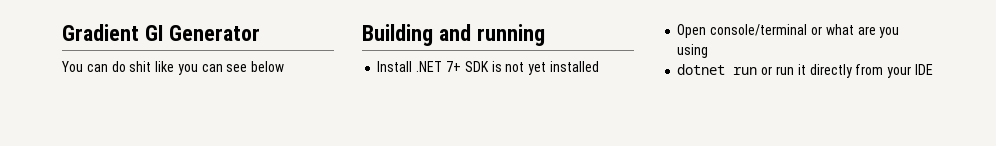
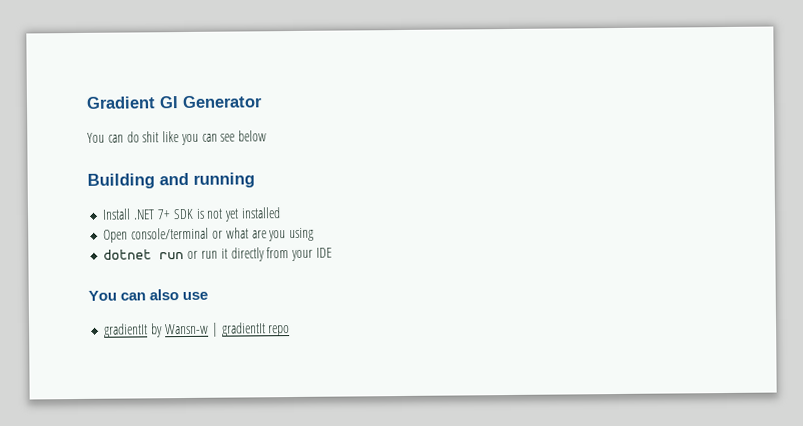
+ You can also use
+ gradientIt by Wansn-w | gradientIt repo

